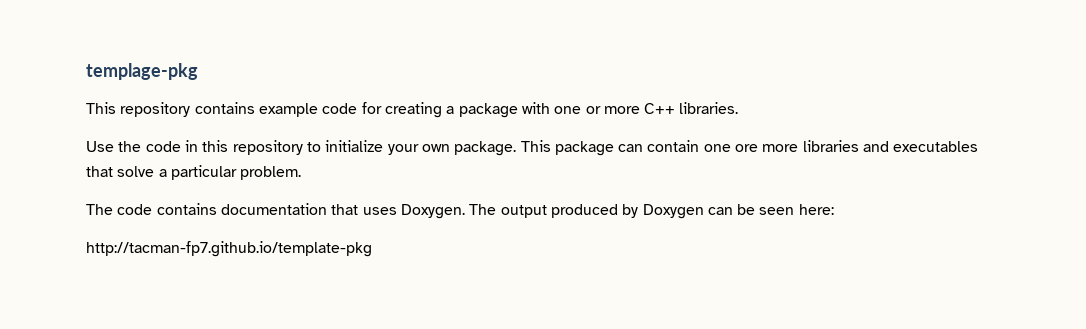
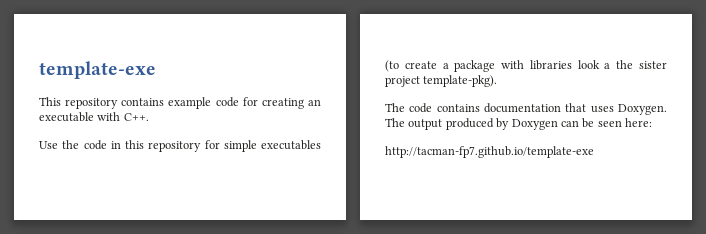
- templage-pkg
+ template-exe
- This repository contains example code for creating a package with one or more C++ libraries.
+ This repository contains example code for creating an executable with C++.
- Use the code in this repository to initialize your own package. This package can contain one ore more libraries and executables that solve a particular problem.
+ Use the code in this repository for simple executables (to create a package with libraries look a the sister project template-pkg).
- http://tacman-fp7.github.io/template-pkg
+ http://tacman-fp7.github.io/template-exe

